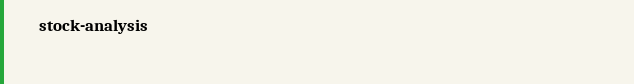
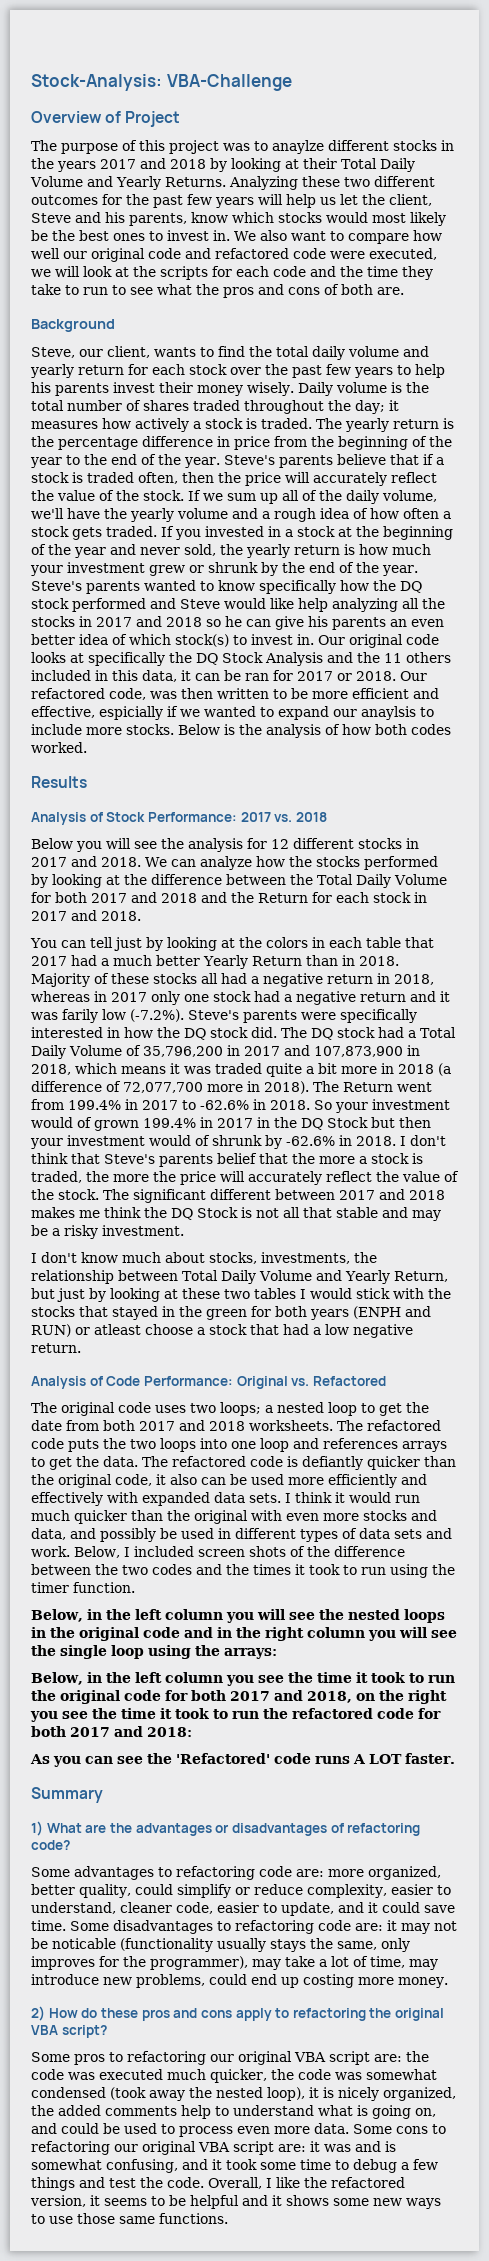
- stock-analysis
+ Stock-Analysis: VBA-Challenge
+ Overview of Project
+ The purpose of this project was to anaylze different stocks in the years 2017 and 2018 by looking at their Total Daily Volume and Yearly Returns. Analyzing these two different outcomes for the past few years will help us let the client, Steve and his parents, know which stocks would most likely be the best ones to invest in. We also want to compare how well our original code and refactored code were executed, we will look at the scripts for each code and the time they take to run to see what the pros and cons of both are.
+ Background
+ Steve, our client, wants to find the total daily volume and yearly return for each stock over the past few years to help his parents invest their money wisely. Daily volume is the total number of shares traded throughout the day; it measures how actively a stock is traded. The yearly return is the percentage difference in price from the beginning of the year to the end of the year. Steve's parents believe that if a stock is traded often, then the price will accurately reflect the value of the stock. If we sum up all of the daily volume, we'll have the yearly volume and a rough idea of how often a stock gets traded. If you invested in a stock at the beginning of the year and never sold, the yearly return is how much your investment grew or shrunk by the end of the year. Steve's parents wanted to know specifically how the DQ stock performed and Steve would like help analyzing all the stocks in 2017 and 2018 so he can give his parents an even better idea of which stock(s) to invest in. Our original code looks at specifically the DQ Stock Analysis and the 11 others included in this data, it can be ran for 2017 or 2018. Our refactored code, was then written to be more efficient and effective, espicially if we wanted to expand our anaylsis to include more stocks. Below is the analysis of how both codes worked.
+ Results
+ Analysis of Stock Performance: 2017 vs. 2018
+ Below you will see the analysis for 12 different stocks in 2017 and 2018. We can analyze how the stocks performed by looking at the difference between the Total Daily Volume for both 2017 and 2018 and the Return for each stock in 2017 and 2018.
+ You can tell just by looking at the colors in each table that 2017 had a much better Yearly Return than in 2018. Majority of these stocks all had a negative return in 2018, whereas in 2017 only one stock had a negative return and it was farily low (-7.2%). Steve's parents were specifically interested in how the DQ stock did. The DQ stock had a Total Daily Volume of 35,796,200 in 2017 and 107,873,900 in 2018, which means it was traded quite a bit more in 2018 (a difference of 72,077,700 more in 2018). The Return went from 199.4% in 2017 to -62.6% in 2018. So your investment would of grown 199.4% in 2017 in the DQ Stock but then your investment would of shrunk by -62.6% in 2018. I don't think that Steve's parents belief that the more a stock is traded, the more the price will accurately reflect the value of the stock. The significant different between 2017 and 2018 makes me think the DQ Stock is not all that stable and may be a risky investment.
+ I don't know much about stocks, investments, the relationship between Total Daily Volume and Yearly Return, but just by looking at these two tables I would stick with the stocks that stayed in the green for both years (ENPH and RUN) or atleast choose a stock that had a low negative return.
+ Analysis of Code Performance: Original vs. Refactored
+ The original code uses two loops; a nested loop to get the date from both 2017 and 2018 worksheets. The refactored code puts the two loops into one loop and references arrays to get the data. The refactored code is defiantly quicker than the original code, it also can be used more efficiently and effectively with expanded data sets. I think it would run much quicker than the original with even more stocks and data, and possibly be used in different types of data sets and work. Below, I included screen shots of the difference between the two codes and the times it took to run using the timer function.
+ Below, in the left column you will see the nested loops in the original code and in the right column you will see the single loop using the arrays:
+ Below, in the left column you see the time it took to run the original code for both 2017 and 2018, on the right you see the time it took to run the refactored code for both 2017 and 2018:
+ As you can see the 'Refactored' code runs A LOT faster.
+ Summary
+ 1) What are the advantages or disadvantages of refactoring code?
+ Some advantages to refactoring code are: more organized, better quality, could simplify or reduce complexity, easier to understand, cleaner code, easier to update, and it could save time. Some disadvantages to refactoring code are: it may not be noticable (functionality usually stays the same, only improves for the programmer), may take a lot of time, may introduce new problems, could end up costing more money.
+ 2) How do these pros and cons apply to refactoring the original VBA script?
+ Some pros to refactoring our original VBA script are: the code was executed much quicker, the code was somewhat condensed (took away the nested loop), it is nicely organized, the added comments help to understand what is going on, and could be used to process even more data. Some cons to refactoring our original VBA script are: it was and is somewhat confusing, and it took some time to debug a few things and test the code. Overall, I like the refactored version, it seems to be helpful and it shows some new ways to use those same functions.

